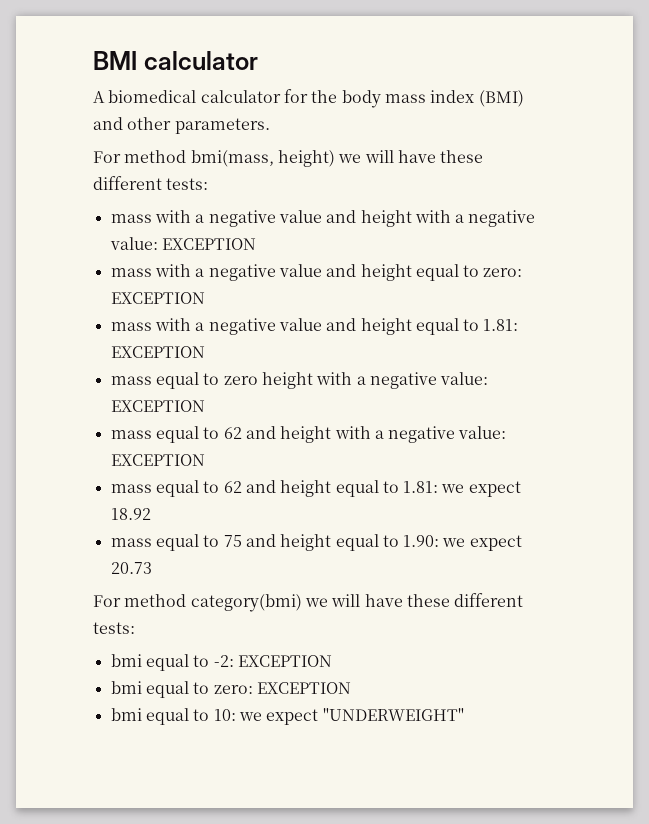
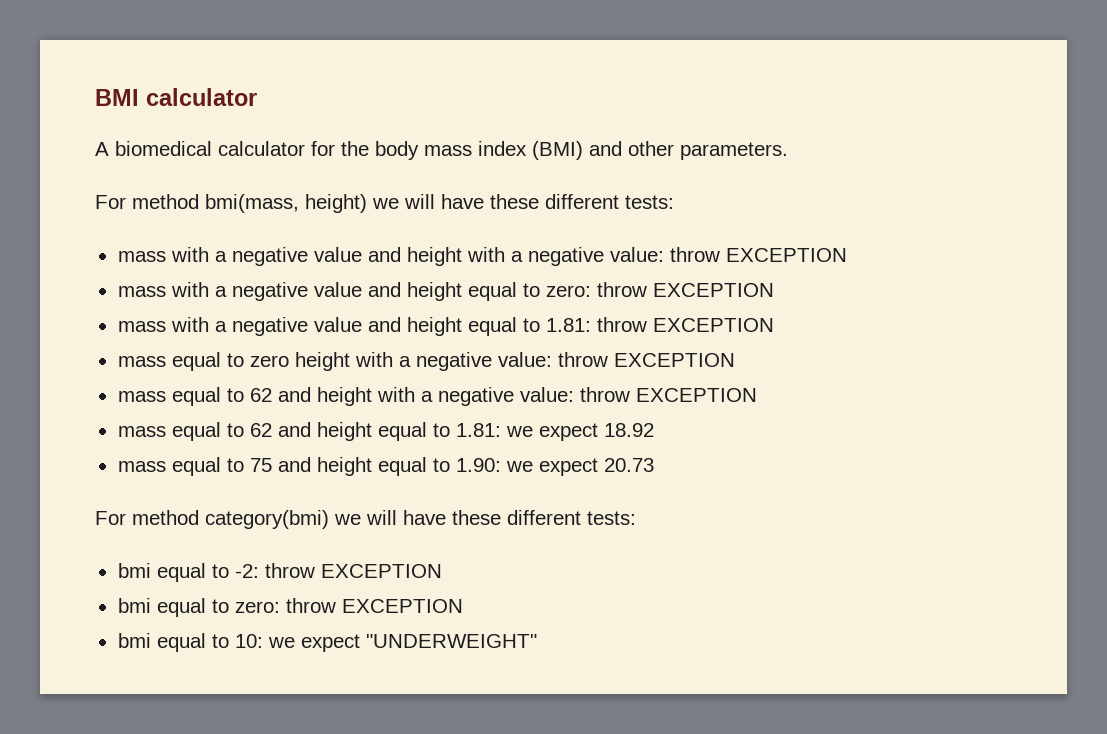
- mass with a negative value and height with a negative value: EXCEPTION
+ mass with a negative value and height with a negative value: throw EXCEPTION
- mass with a negative value and height equal to zero: EXCEPTION
+ mass with a negative value and height equal to zero: throw EXCEPTION
- mass with a negative value and height equal to 1.81: EXCEPTION
+ mass with a negative value and height equal to 1.81: throw EXCEPTION
- mass equal to zero height with a negative value: EXCEPTION
+ mass equal to zero height with a negative value: throw EXCEPTION
- mass equal to 62 and height with a negative value: EXCEPTION
+ mass equal to 62 and height with a negative value: throw EXCEPTION
- bmi equal to -2: EXCEPTION
+ bmi equal to -2: throw EXCEPTION
- bmi equal to zero: EXCEPTION
+ bmi equal to zero: throw EXCEPTION

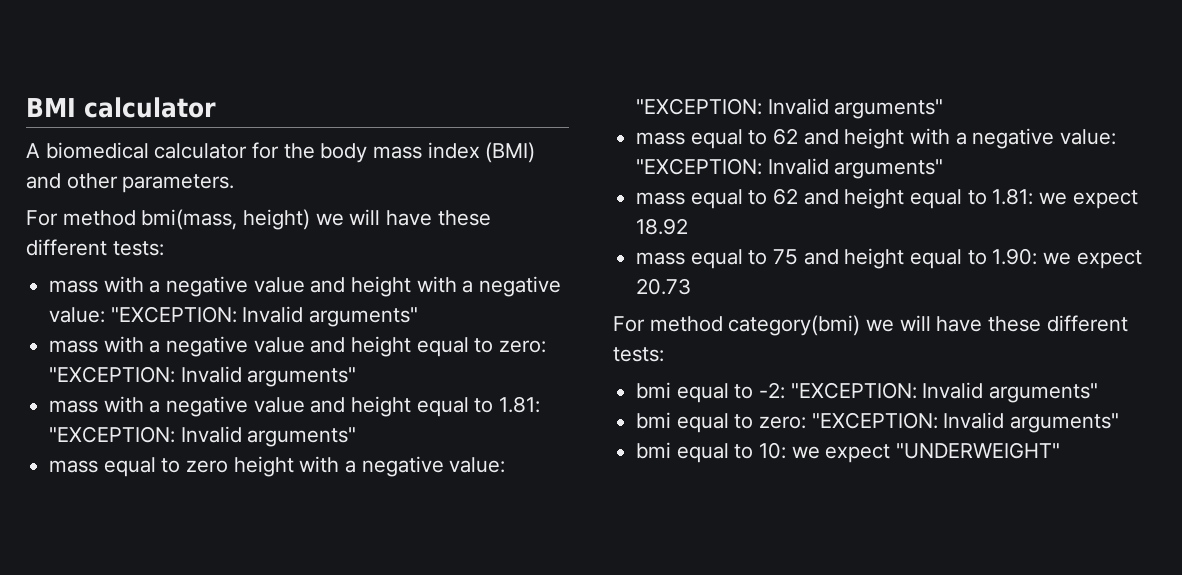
- mass with a negative value and height with a negative value: throw EXCEPTION
+ mass with a negative value and height with a negative value: "EXCEPTION: Invalid arguments"
- mass with a negative value and height equal to zero: throw EXCEPTION
+ mass with a negative value and height equal to zero: "EXCEPTION: Invalid arguments"
- mass with a negative value and height equal to 1.81: throw EXCEPTION
+ mass with a negative value and height equal to 1.81: "EXCEPTION: Invalid arguments"
- mass equal to zero height with a negative value: throw EXCEPTION
+ mass equal to zero height with a negative value: "EXCEPTION: Invalid arguments"
- mass equal to 62 and height with a negative value: throw EXCEPTION
+ mass equal to 62 and height with a negative value: "EXCEPTION: Invalid arguments"
- bmi equal to -2: throw EXCEPTION
+ bmi equal to -2: "EXCEPTION: Invalid arguments"
- bmi equal to zero: throw EXCEPTION
+ bmi equal to zero: "EXCEPTION: Invalid arguments"

